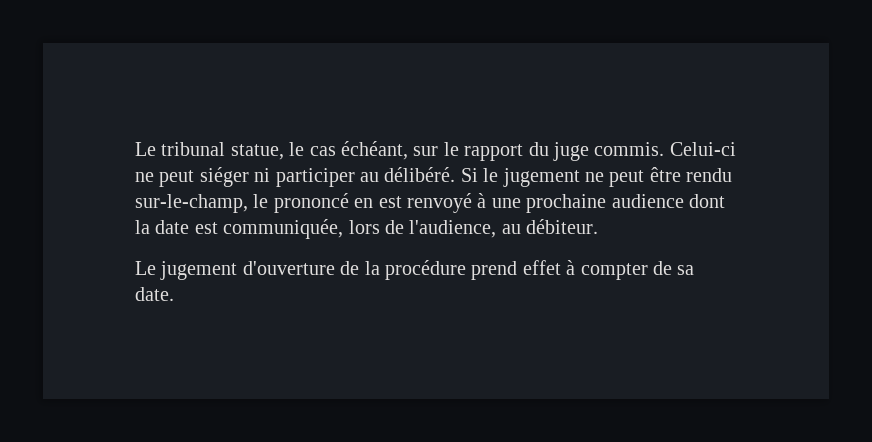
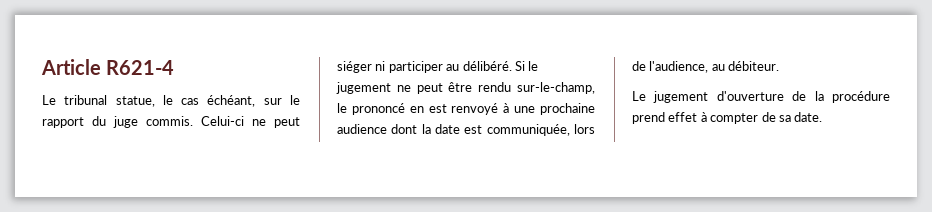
+ Article R621-4

